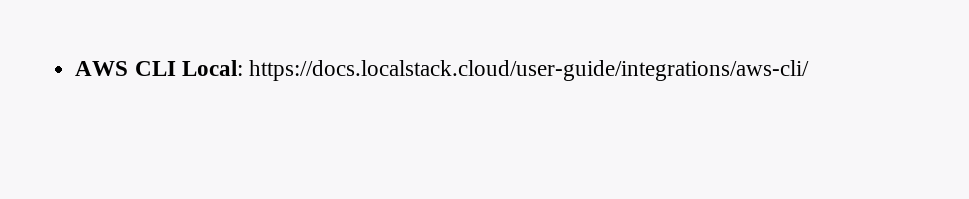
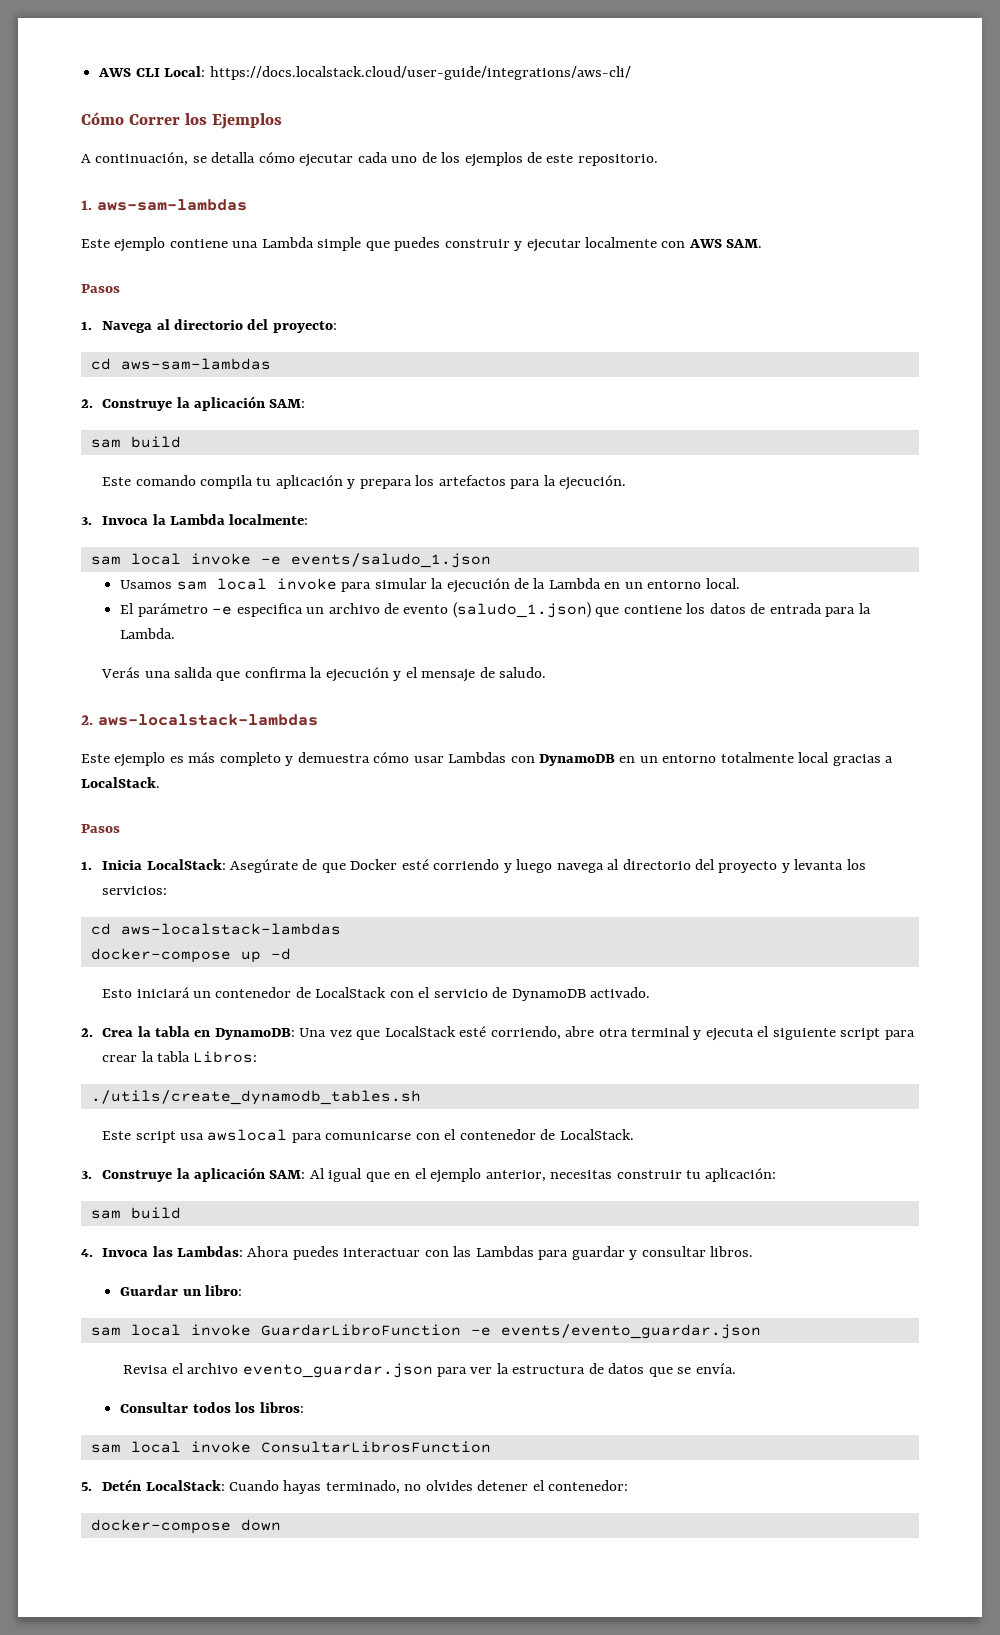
+ Cómo Correr los Ejemplos
+ A continuación, se detalla cómo ejecutar cada uno de los ejemplos de este repositorio.
+ 1. aws-sam-lambdas
+ Este ejemplo contiene una Lambda simple que puedes construir y ejecutar localmente con AWS SAM.
+ Pasos
+ 1. Navega al directorio del proyecto:
+ cd aws-sam-lambdas
+ 2. Construye la aplicación SAM:
+ sam build
+ Este comando compila tu aplicación y prepara los artefactos para la ejecución.
+ 3. Invoca la Lambda localmente:
+ sam local invoke -e events/saludo_1.json
+ Usamos sam local invoke para simular la ejecución de la Lambda en un entorno local.
+ El parámetro -e especifica un archivo de evento (saludo_1.json) que contiene los datos de entrada para la Lambda.
+ Verás una salida que confirma la ejecución y el mensaje de saludo.
+ 2. aws-localstack-lambdas
+ Este ejemplo es más completo y demuestra cómo usar Lambdas con DynamoDB en un entorno totalmente local gracias a LocalStack.
+ Pasos
+ 1. Inicia LocalStack: Asegúrate de que Docker esté corriendo y luego navega al directorio del proyecto y levanta los servicios:
+ cd aws-localstack-lambdas
+ docker-compose up -d
+ Esto iniciará un contenedor de LocalStack con el servicio de DynamoDB activado.
+ 2. Crea la tabla en DynamoDB: Una vez que LocalStack esté corriendo, abre otra terminal y ejecuta el siguiente script para crear la tabla Libros:
+ ./utils/create_dynamodb_tables.sh
+ Este script usa awslocal para comunicarse con el contenedor de LocalStack.
+ 3. Construye la aplicación SAM: Al igual que en el ejemplo anterior, necesitas construir tu aplicación:
+ sam build
+ 4. Invoca las Lambdas: Ahora puedes interactuar con las Lambdas para guardar y consultar libros.
+ Guardar un libro:
+ sam local invoke GuardarLibroFunction -e events/evento_guardar.json
+ Revisa el archivo evento_guardar.json para ver la estructura de datos que se envía.
+ Consultar todos los libros:
+ sam local invoke ConsultarLibrosFunction
+ 5. Detén LocalStack: Cuando hayas terminado, no olvides detener el contenedor:
+ docker-compose down

